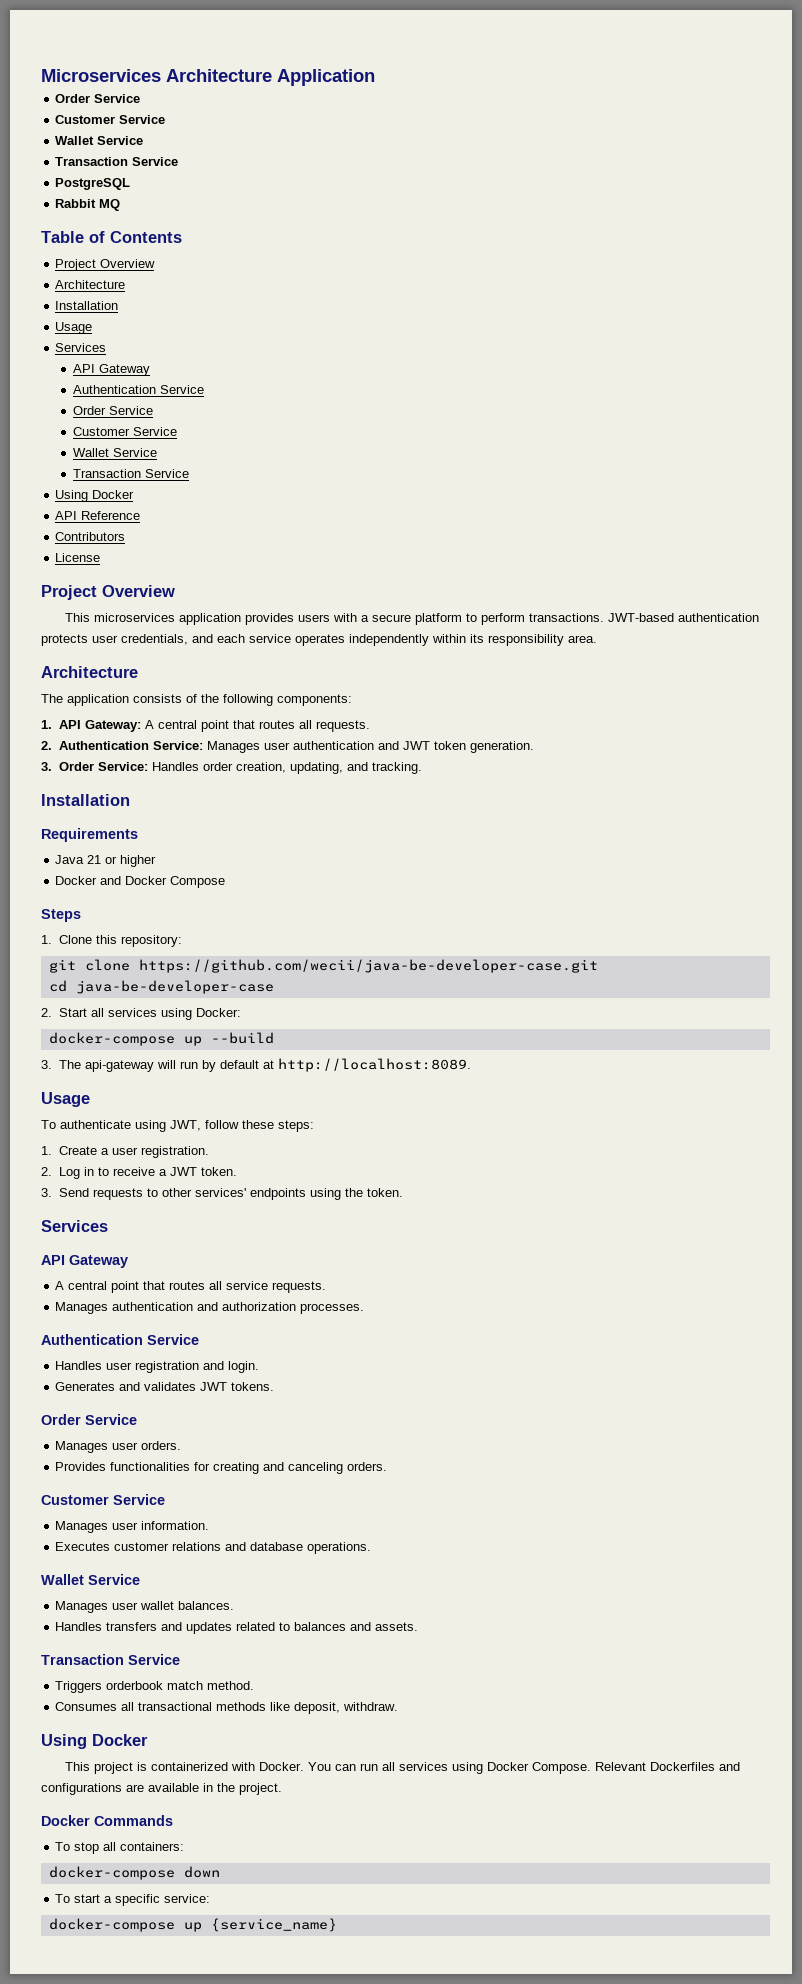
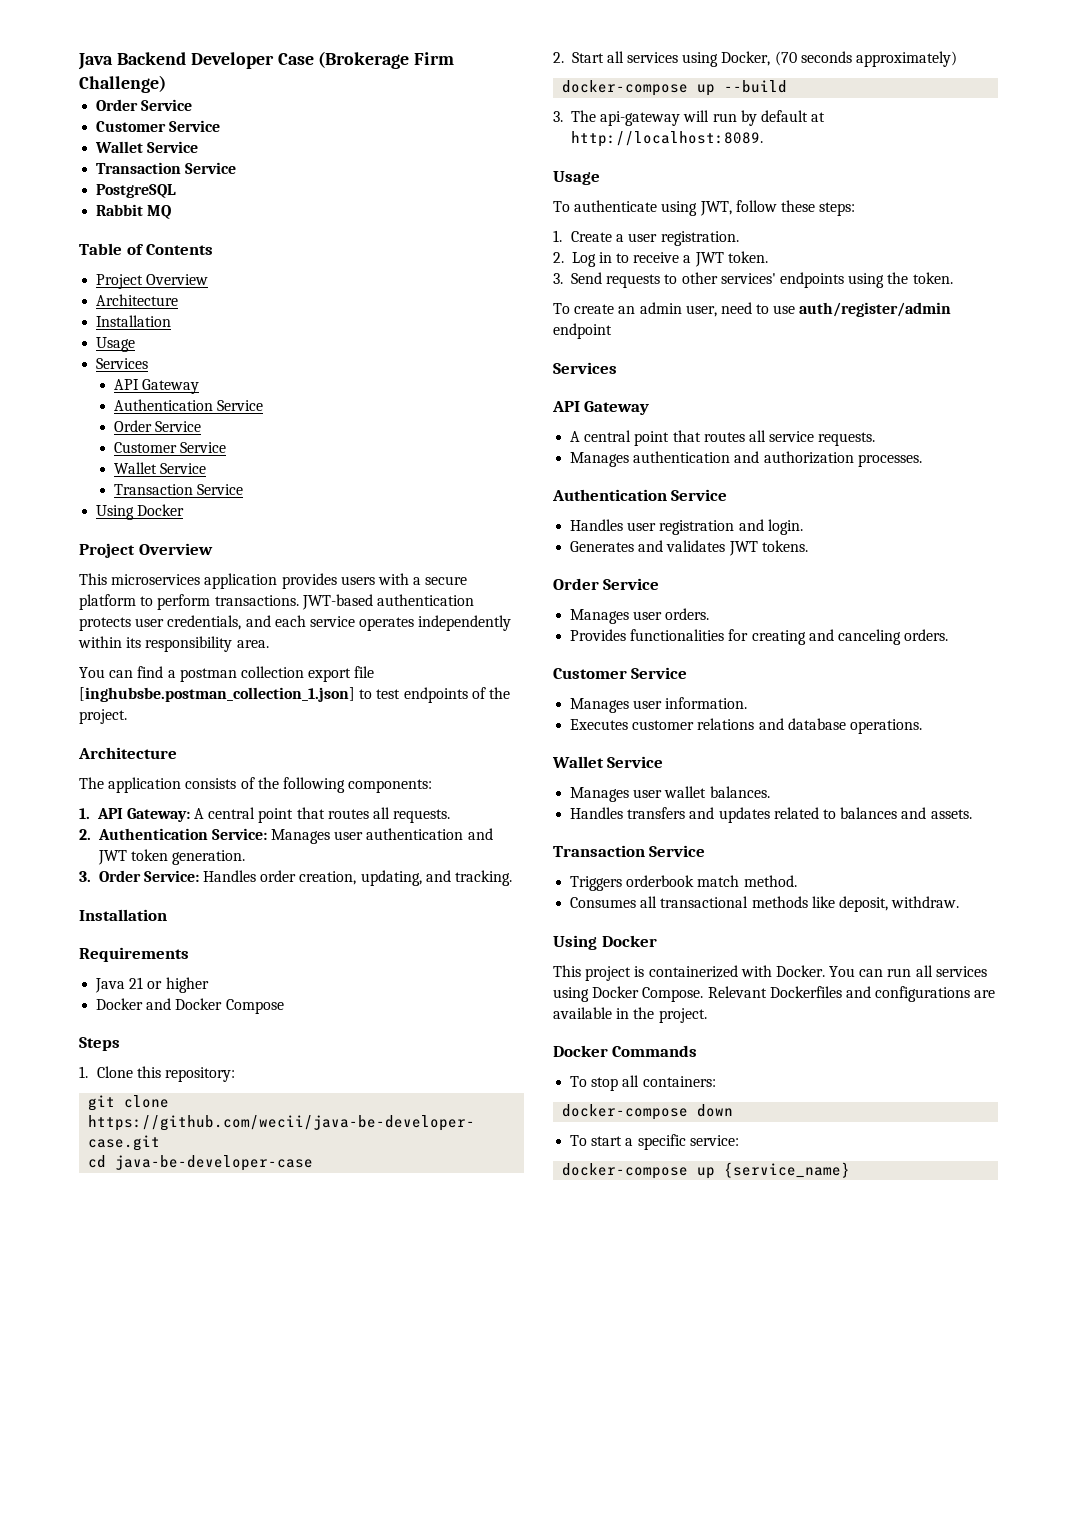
- Microservices Architecture Application
+ Java Backend Developer Case (Brokerage Firm Challenge)
- API Reference
- Contributors
- License
+ You can find a postman collection export file [inghubsbe.postman_collection_1.json] to test endpoints of the project.
- 2. Start all services using Docker:
+ 2. Start all services using Docker, (70 seconds approximately)
+ To create an admin user, need to use auth/register/admin endpoint

